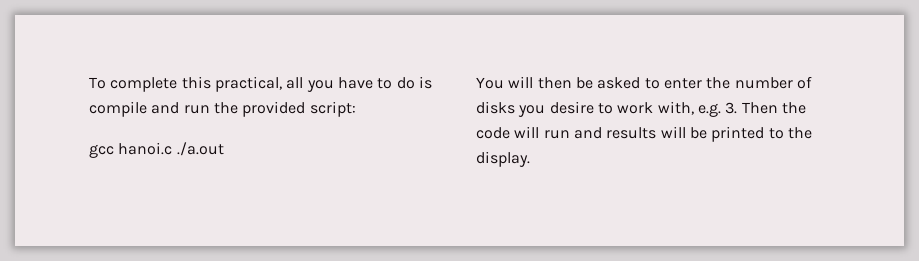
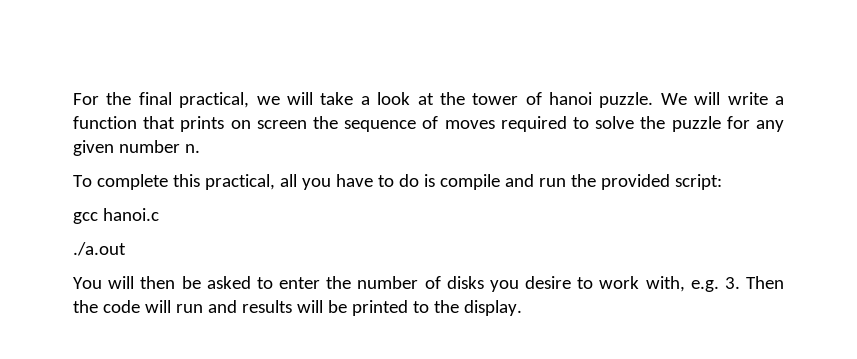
+ For the final practical, we will take a look at the tower of hanoi puzzle. We will write a function that prints on screen the sequence of moves required to solve the puzzle for any given number n.
- gcc hanoi.c ./a.out
+ gcc hanoi.c
+ ./a.out

